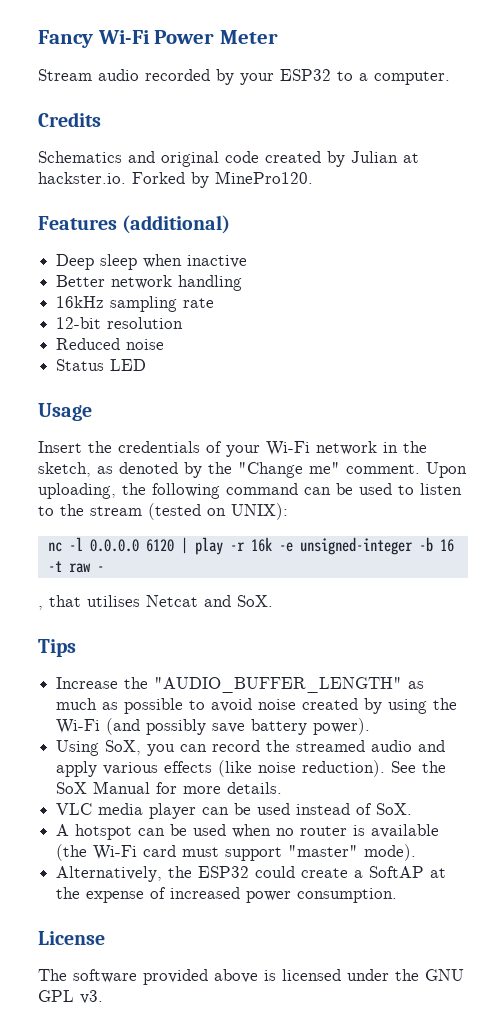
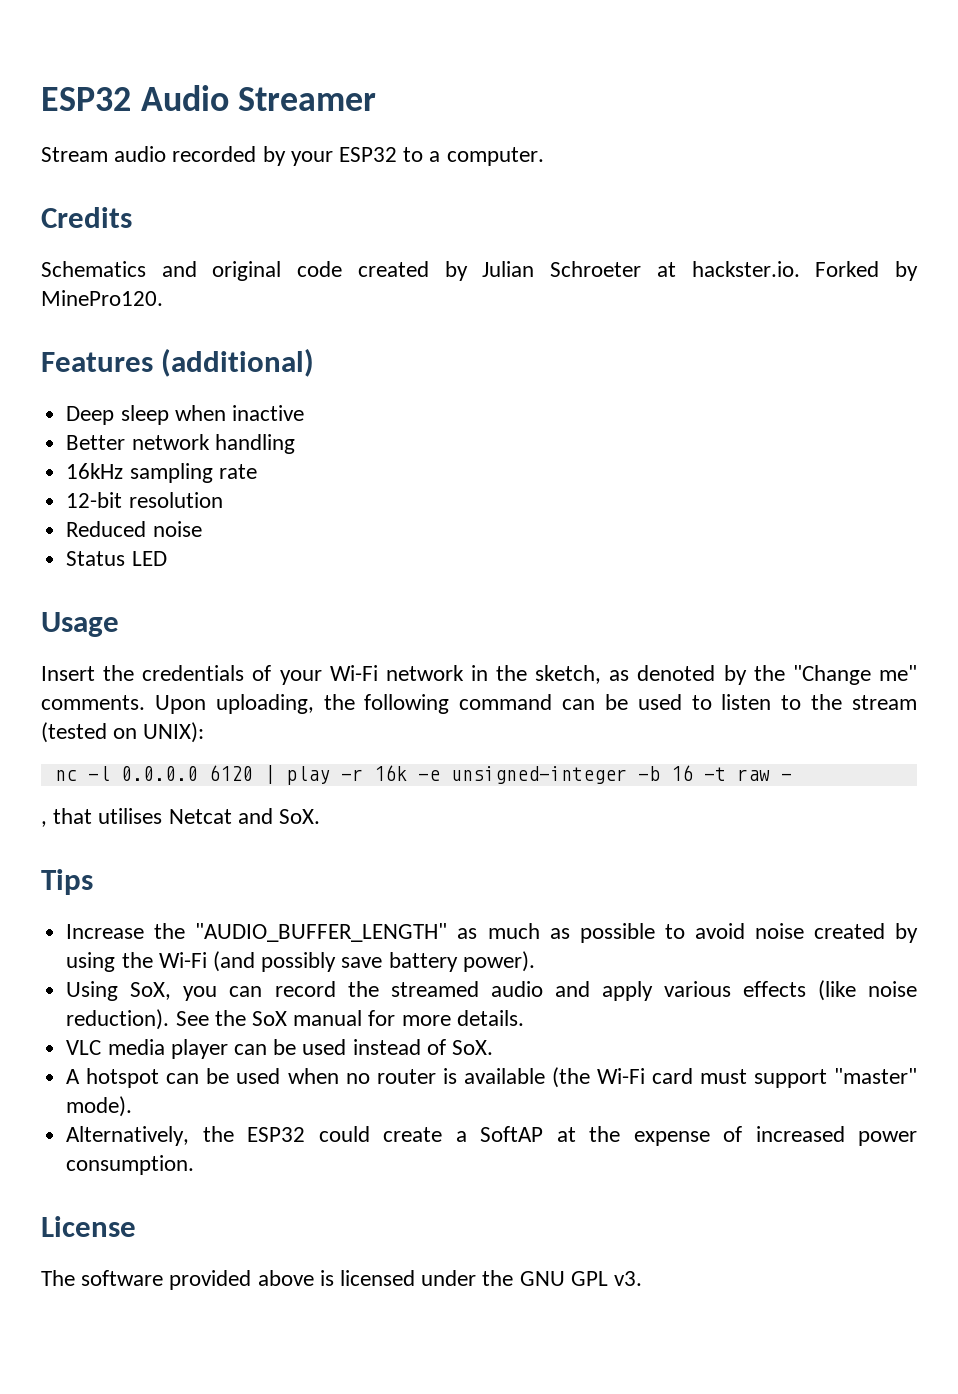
- Fancy Wi-Fi Power Meter
+ ESP32 Audio Streamer
- Schematics and original code created by Julian at hackster.io. Forked by MinePro120.
+ Schematics and original code created by Julian Schroeter at hackster.io. Forked by MinePro120.
- Insert the credentials of your Wi-Fi network in the sketch, as denoted by the "Change me" comment.
+ Insert the credentials of your Wi-Fi network in the sketch, as denoted by the "Change me" comments.
- See the SoX Manual for more details.
+ See the SoX manual for more details.

